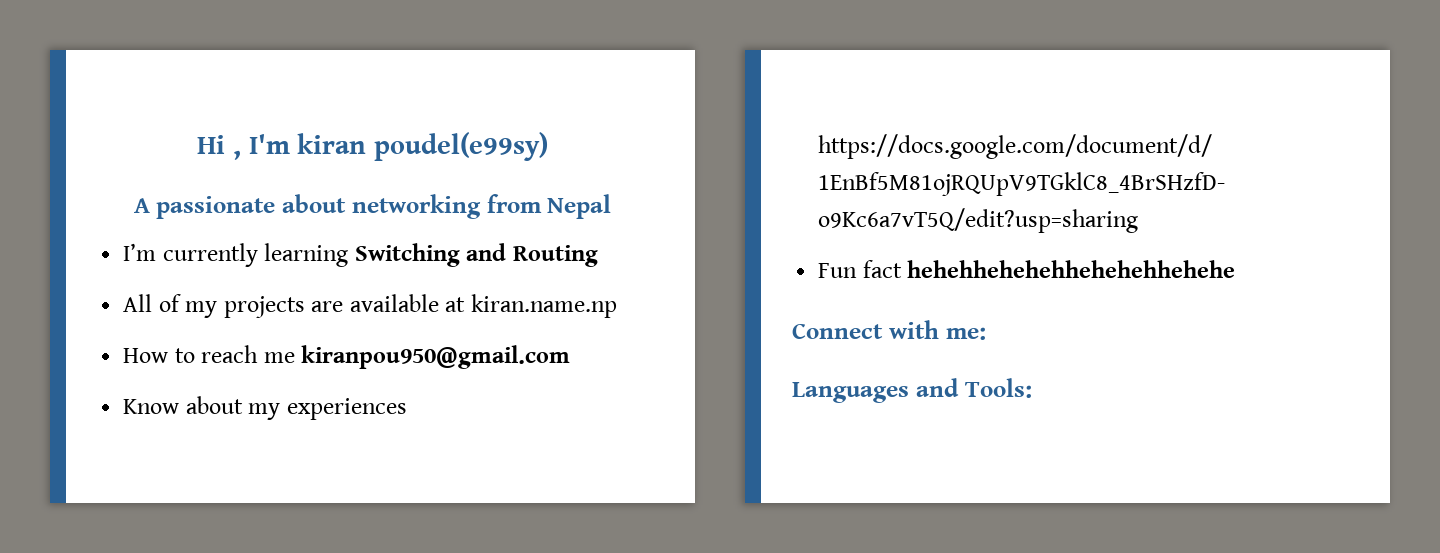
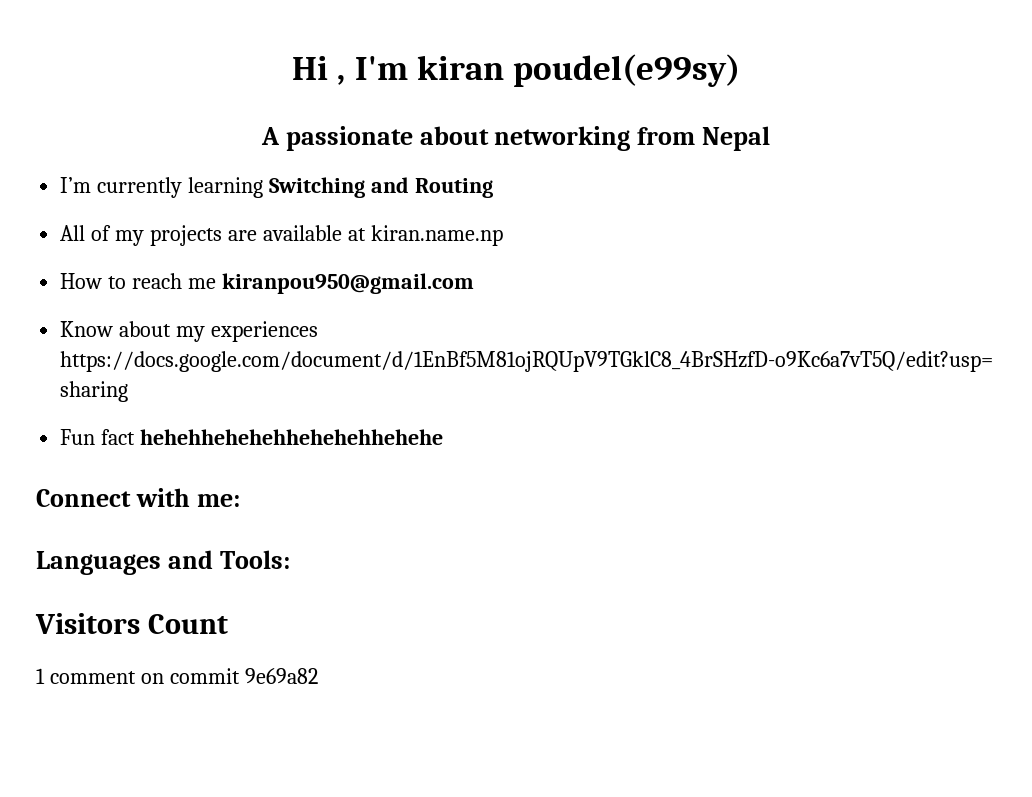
+ Visitors Count
+ 1 comment on commit 9e69a82

